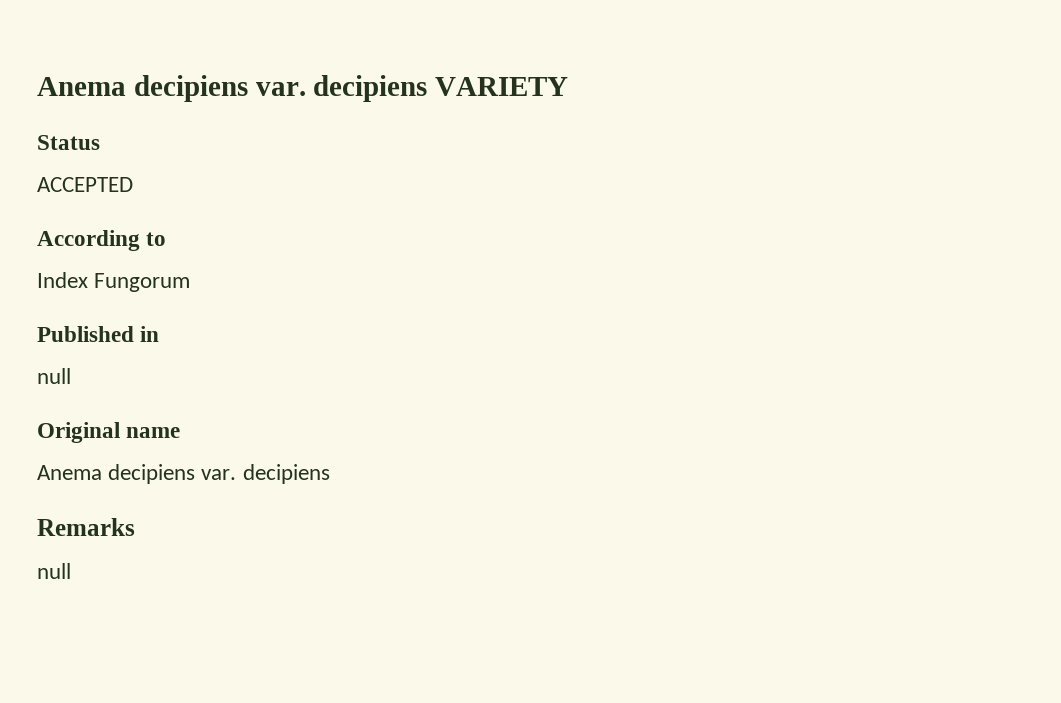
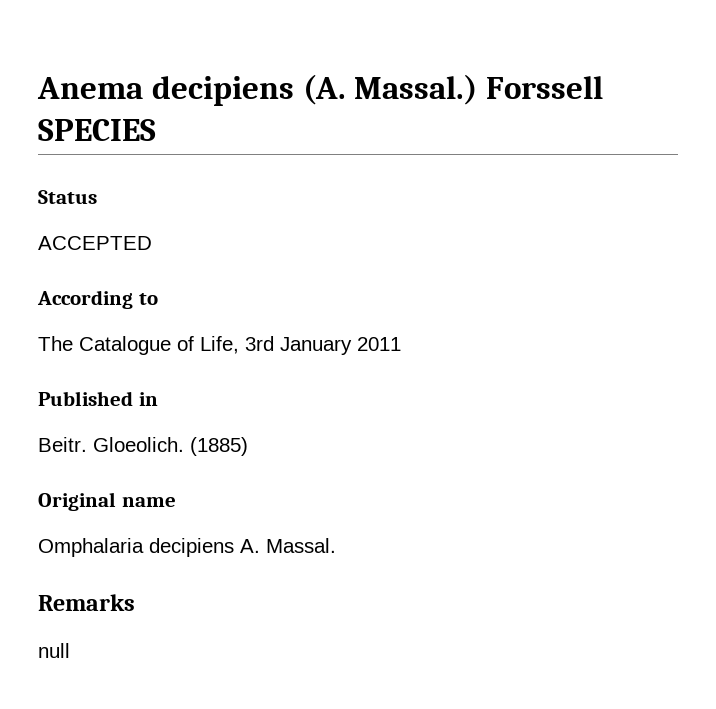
- Anema decipiens var. decipiens VARIETY
+ Anema decipiens (A. Massal.) Forssell SPECIES
- Index Fungorum
+ The Catalogue of Life, 3rd January 2011
  Published in
- null
+ Beitr. Gloeolich. (1885)
  Original name
- Anema decipiens var. decipiens
+ Omphalaria decipiens A. Massal.

